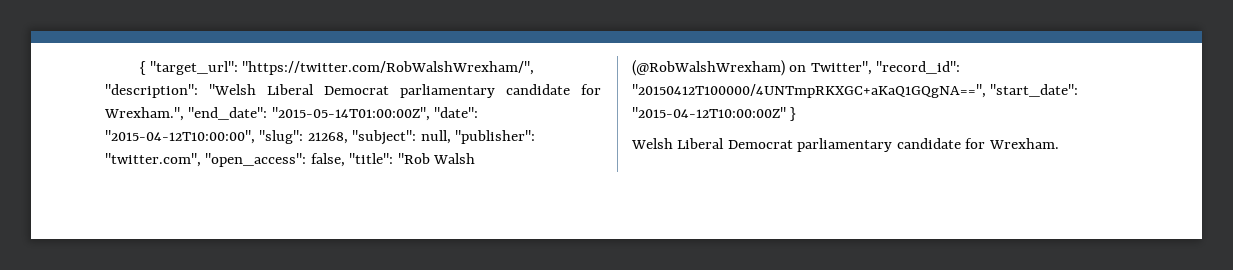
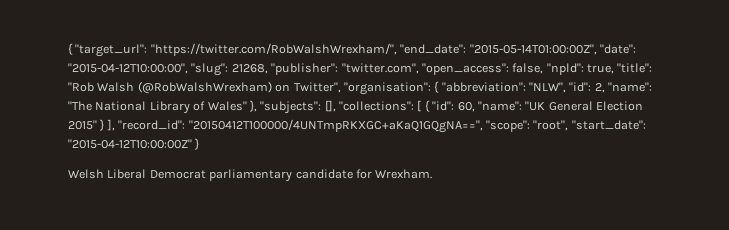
- { "target_url": "https://twitter.com/RobWalshWrexham/", "description": "Welsh Liberal Democrat parliamentary candidate for Wrexham.", "end_date": "2015-05-14T01:00:00Z", "date": "2015-04-12T10:00:00", "slug": 21268, "subject": null, "publisher": "twitter.com", "open_access": false, "title": "Rob Walsh (@RobWalshWrexham) on Twitter", "record_id": "20150412T100000/4UNTmpRKXGC+aKaQ1GQgNA==", "start_date": "2015-04-12T10:00:00Z" }
+ { "target_url": "https://twitter.com/RobWalshWrexham/", "end_date": "2015-05-14T01:00:00Z", "date": "2015-04-12T10:00:00", "slug": 21268, "publisher": "twitter.com", "open_access": false, "npld": true, "title": "Rob Walsh (@RobWalshWrexham) on Twitter", "organisation": { "abbreviation": "NLW", "id": 2, "name": "The National Library of Wales" }, "subjects": [], "collections": [ { "id": 60, "name": "UK General Election 2015" } ], "record_id": "20150412T100000/4UNTmpRKXGC+aKaQ1GQgNA==", "scope": "root", "start_date": "2015-04-12T10:00:00Z" }

